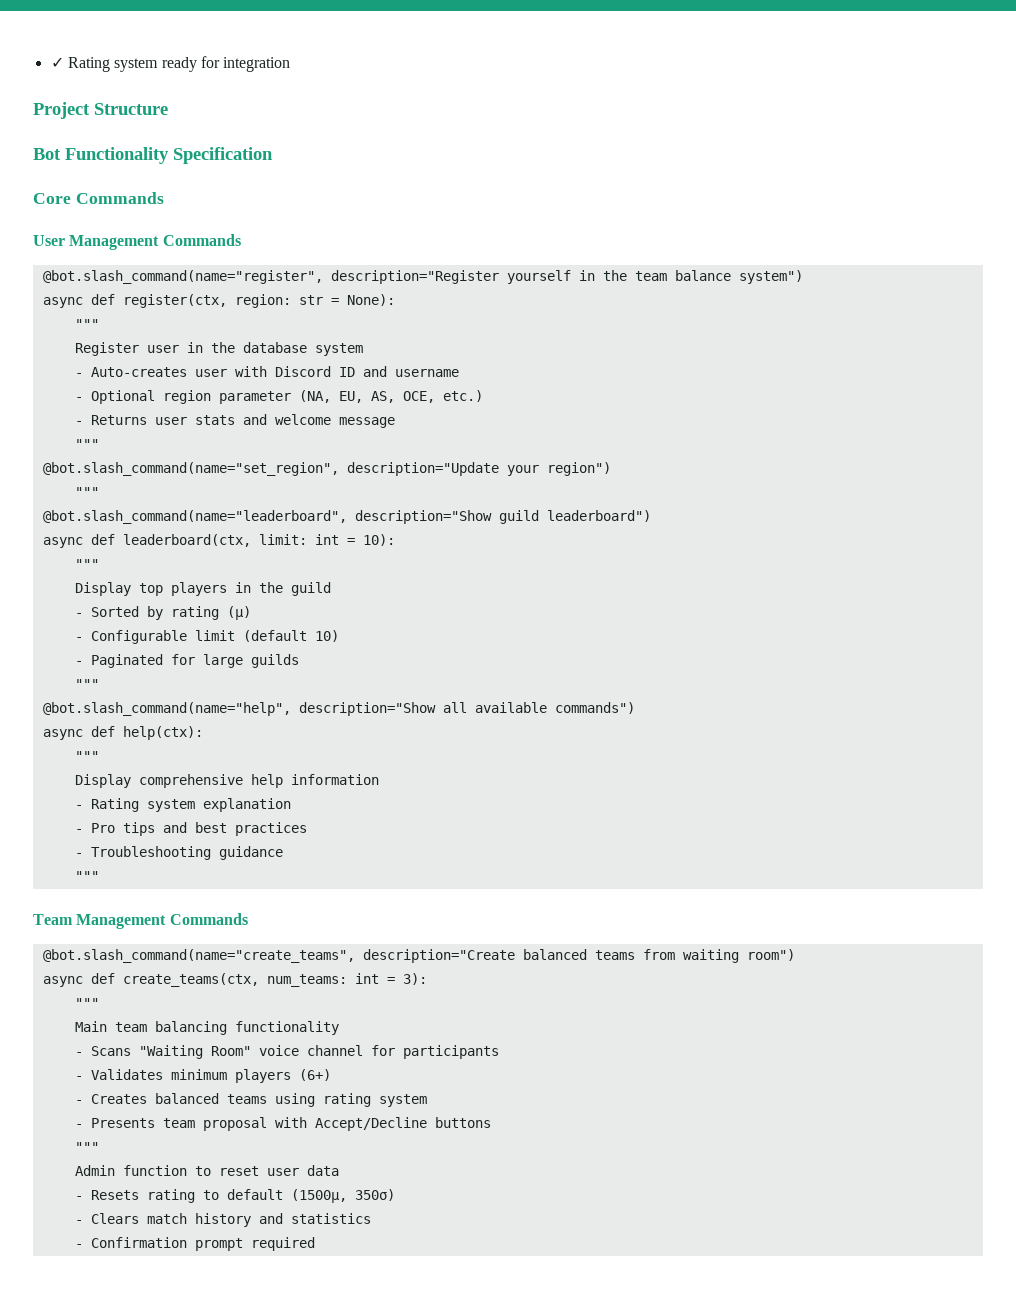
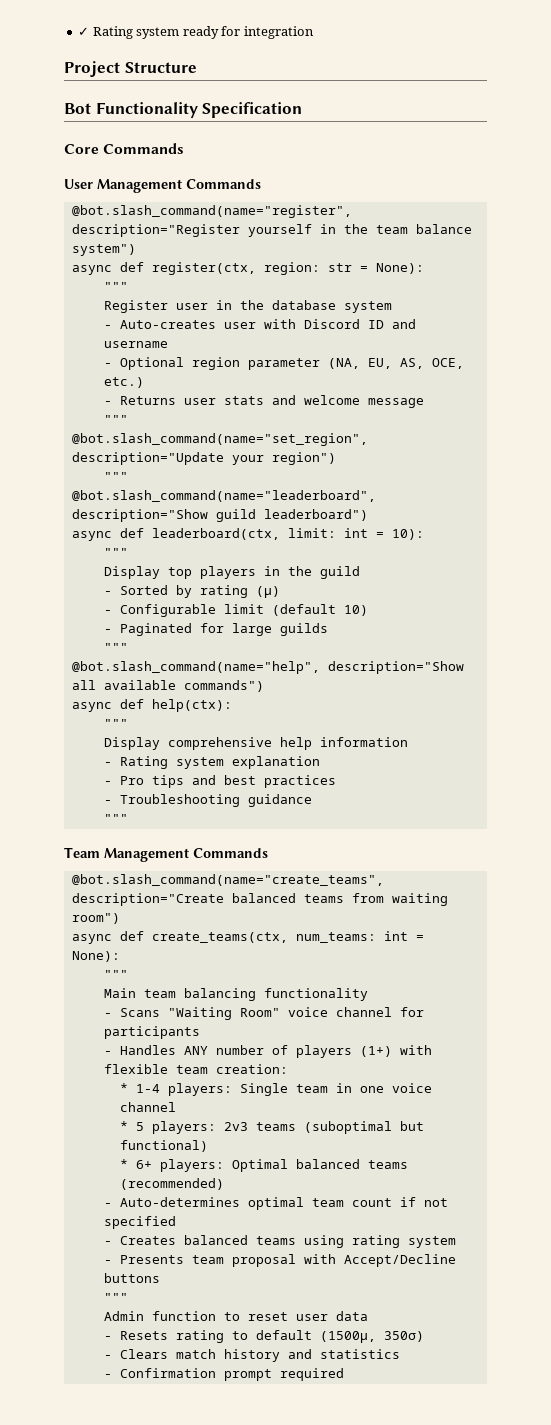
- async def create_teams(ctx, num_teams: int = 3):
+ async def create_teams(ctx, num_teams: int = None):
- - Validates minimum players (6+)
+ - Handles ANY number of players (1+) with flexible team creation:
+ * 1-4 players: Single team in one voice channel
+ * 5 players: 2v3 teams (suboptimal but functional)
+ * 6+ players: Optimal balanced teams (recommended)
+ - Auto-determines optimal team count if not specified

